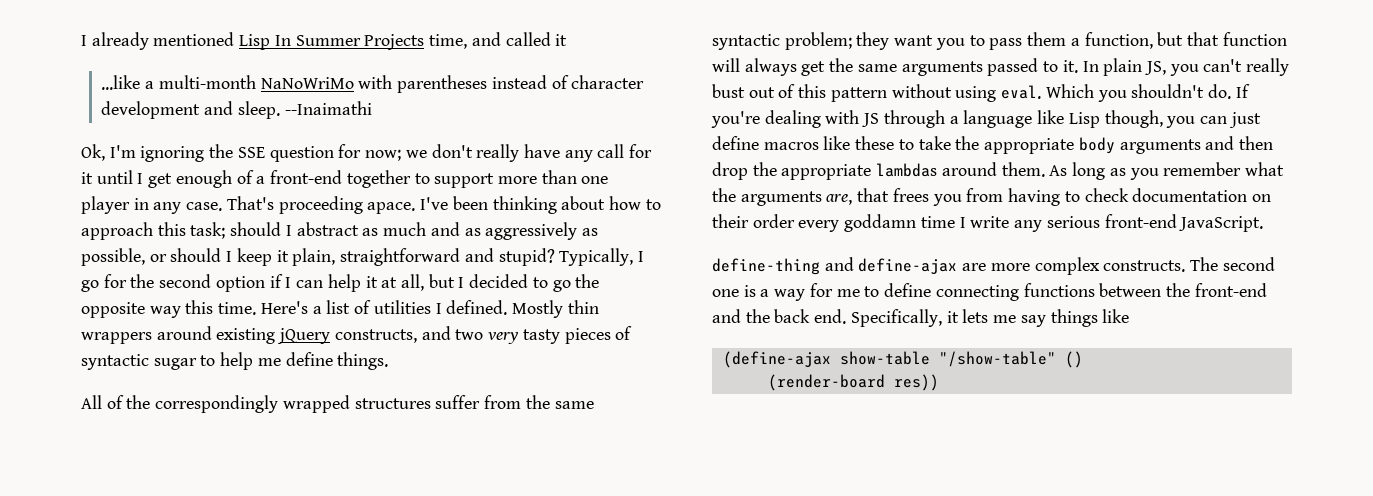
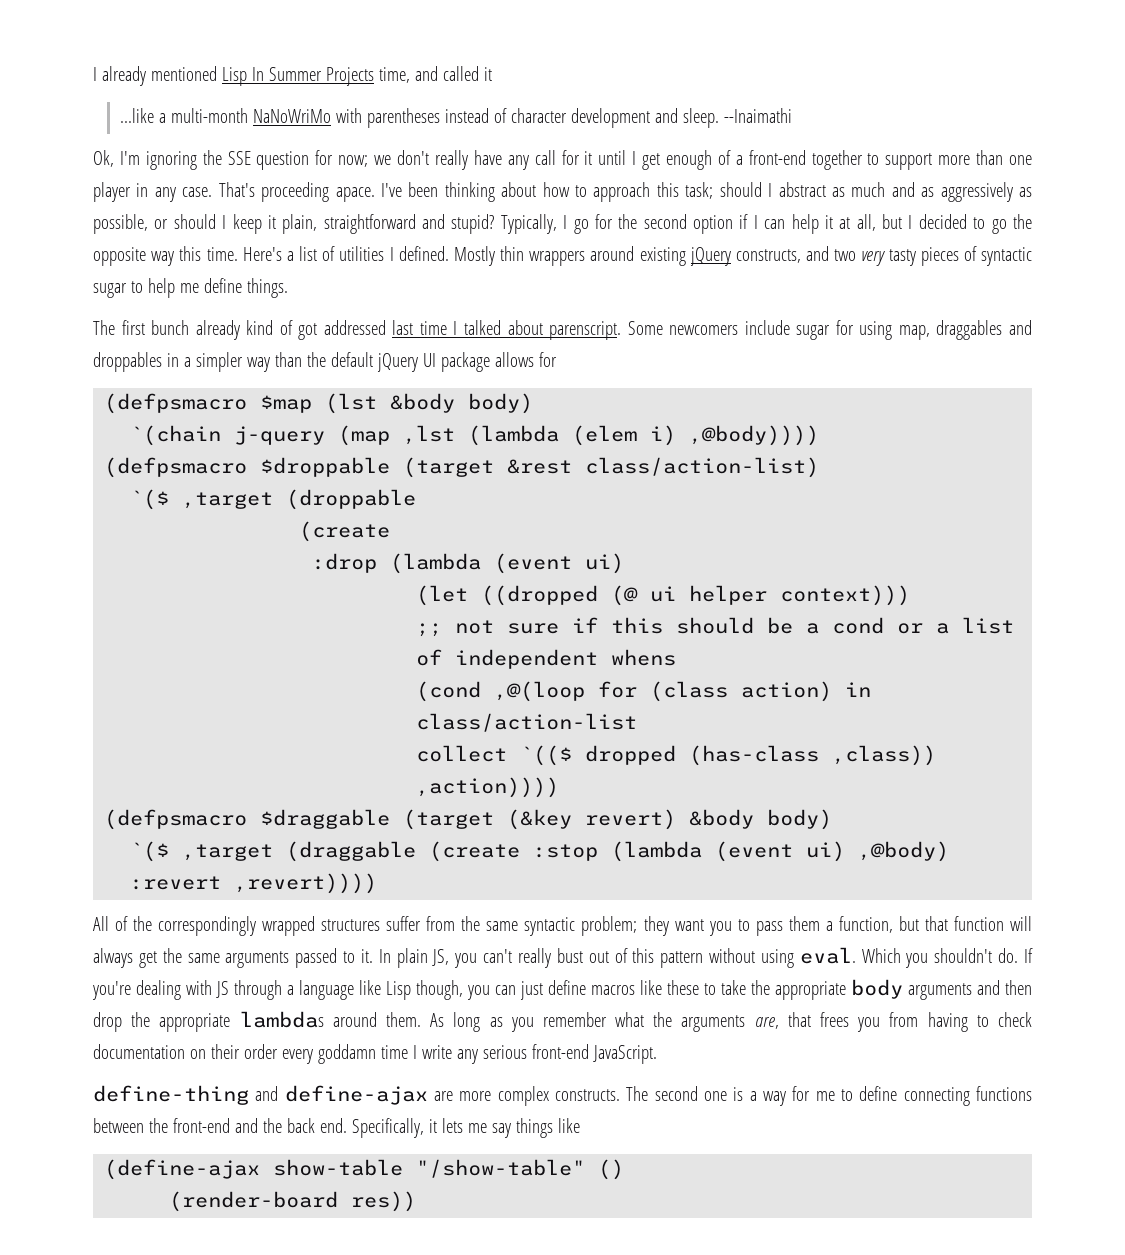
+ The first bunch already kind of got addressed last time I talked about parenscript. Some newcomers include sugar for using map, draggables and droppables in a simpler way than the default jQuery UI package allows for
+ (defpsmacro $map (lst &body body)
+ `(chain j-query (map ,lst (lambda (elem i) ,@body))))
+ (defpsmacro $droppable (target &rest class/action-list)
+ `($ ,target (droppable
+ (create
+ :drop (lambda (event ui)
+ (let ((dropped (@ ui helper context)))
+ ;; not sure if this should be a cond or a list of independent whens
+ (cond ,@(loop for (class action) in class/action-list
+ collect `(($ dropped (has-class ,class)) ,action))))
+ (defpsmacro $draggable (target (&key revert) &body body)
+ `($ ,target (draggable (create :stop (lambda (event ui) ,@body) :revert ,revert))))

